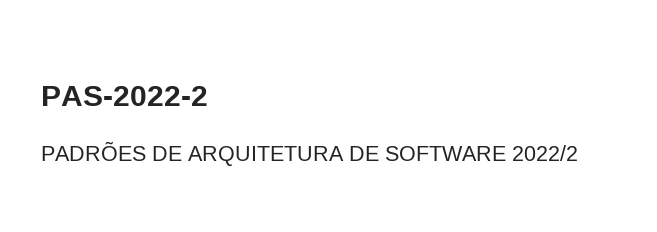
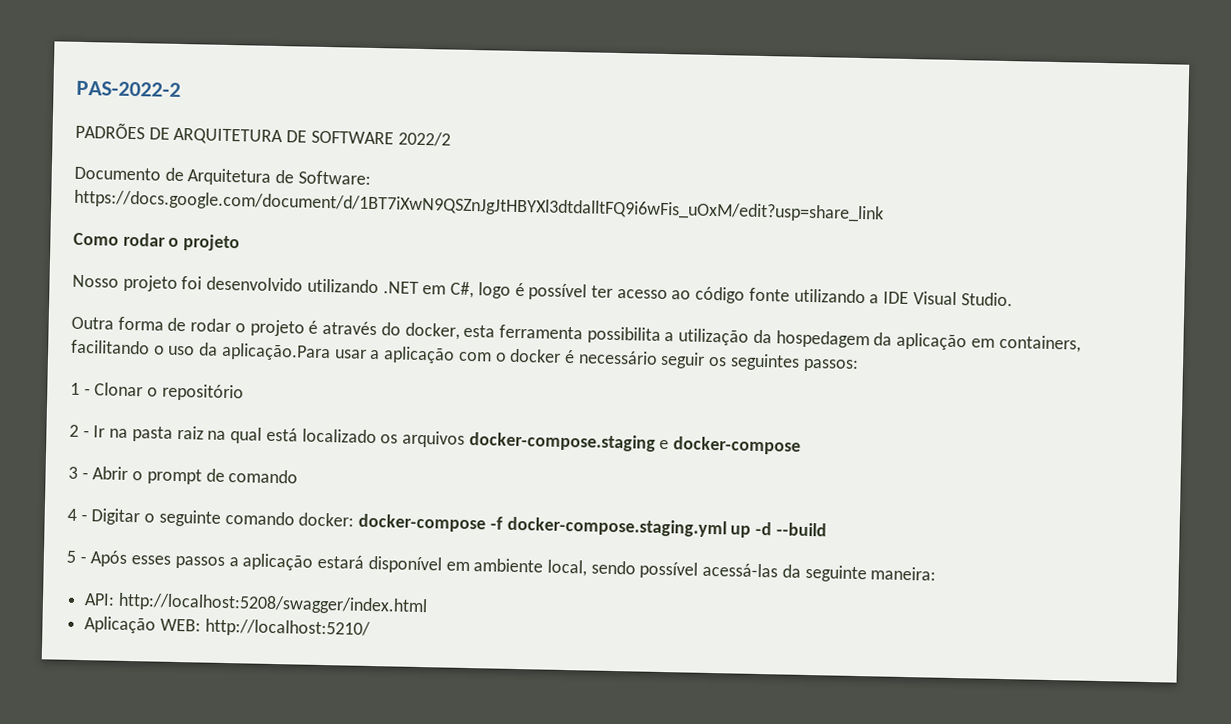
+ Documento de Arquitetura de Software: https://docs.google.com/document/d/1BT7iXwN9QSZnJgJtHBYXl3dtdalltFQ9i6wFis_uOxM/edit?usp=share_link
+ Como rodar o projeto
+ Nosso projeto foi desenvolvido utilizando .NET em C#, logo é possível ter acesso ao código fonte utilizando a IDE Visual Studio.
+ Outra forma de rodar o projeto é através do docker, esta ferramenta possibilita a utilização da hospedagem da aplicação em containers, facilitando o uso da aplicação.Para usar a aplicação com o docker é necessário seguir os seguintes passos:
+ 1 - Clonar o repositório
+ 2 - Ir na pasta raiz na qual está localizado os arquivos docker-compose.staging e docker-compose
+ 3 - Abrir o prompt de comando
+ 4 - Digitar o seguinte comando docker: docker-compose -f docker-compose.staging.yml up -d --build
+ 5 - Após esses passos a aplicação estará disponível em ambiente local, sendo possível acessá-las da seguinte maneira:
+ API: http://localhost:5208/swagger/index.html
+ Aplicação WEB: http://localhost:5210/

